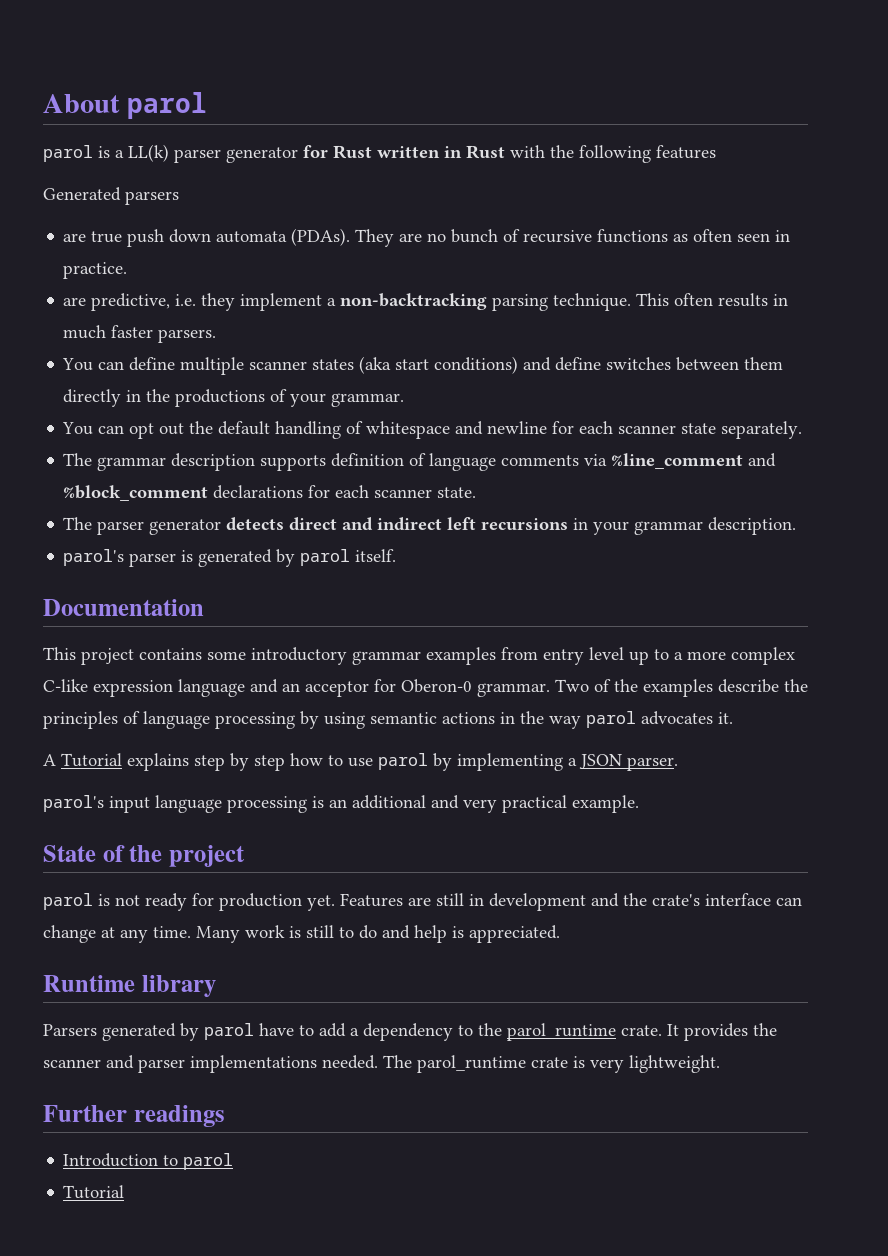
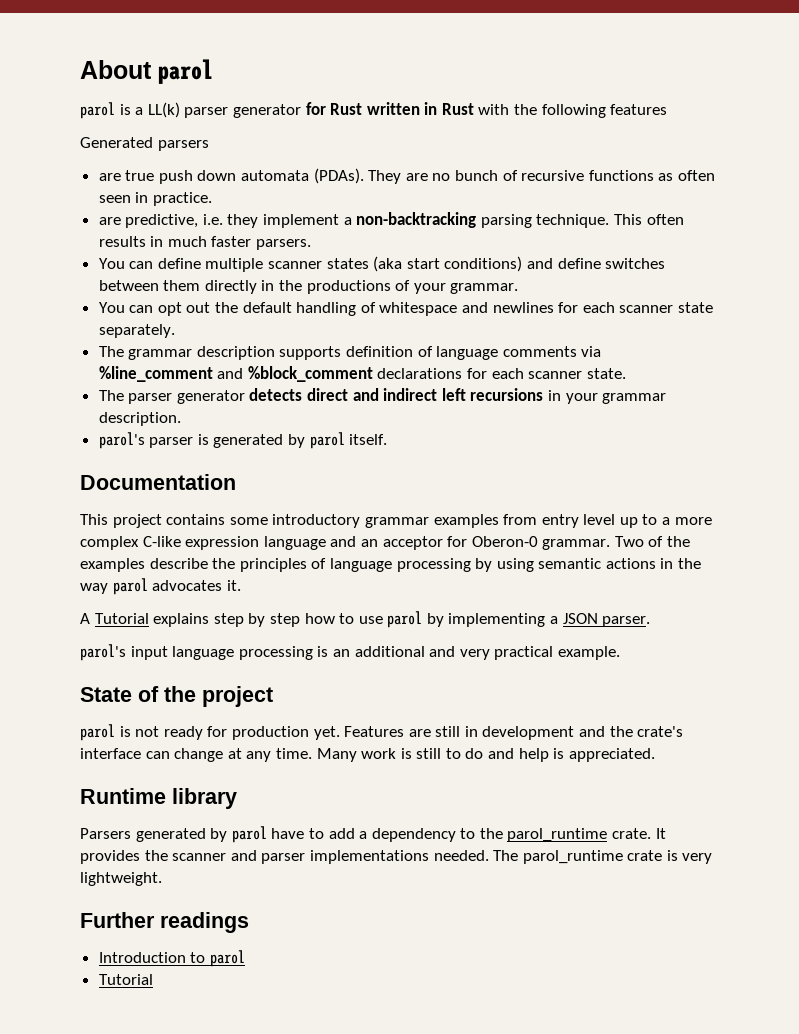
- You can opt out the default handling of whitespace and newline for each scanner state separately.
+ You can opt out the default handling of whitespace and newlines for each scanner state separately.

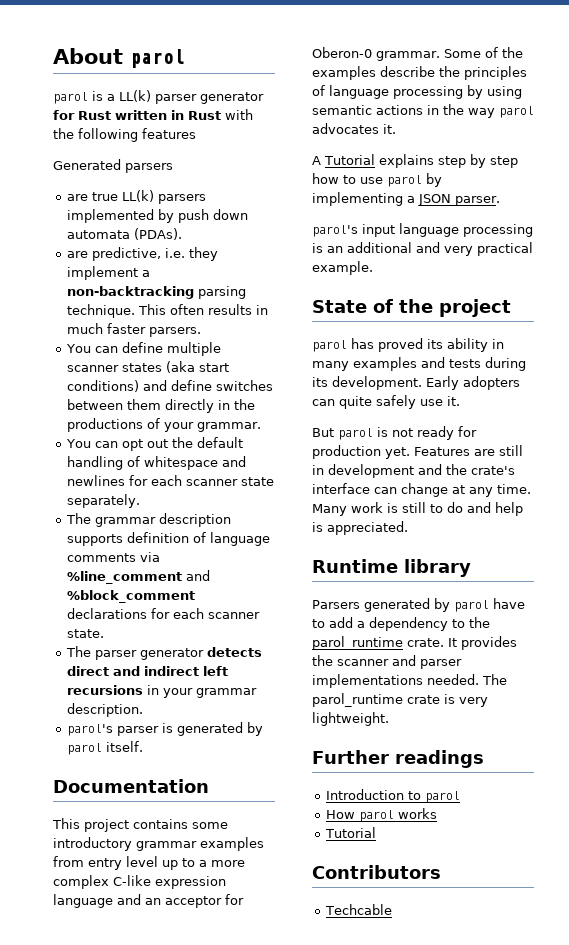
- are true push down automata (PDAs). They are no bunch of recursive functions as often seen in practice.
+ are true LL(k) parsers implemented by push down automata (PDAs).
- Two of the examples describe the principles of language processing by using semantic actions in the way parol advocates it.
+ Some of the examples describe the principles of language processing by using semantic actions in the way parol advocates it.
- parol is not ready for production yet.
+ parol has proved its ability in many examples and tests during its development. Early adopters can quite safely use it.
+ But parol is not ready for production yet.
  Introduction to parol
+ How parol works
  Tutorial
+ Contributors
+ Techcable

